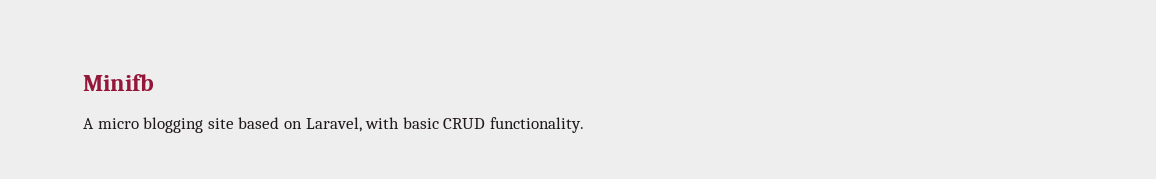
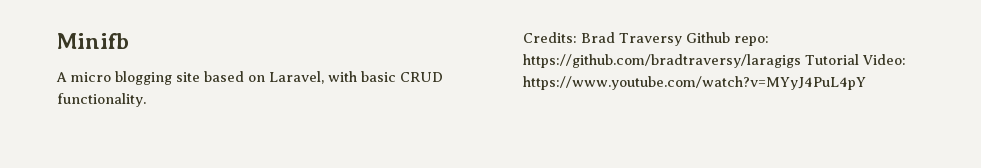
+ Credits: Brad Traversy Github repo: https://github.com/bradtraversy/laragigs Tutorial Video: https://www.youtube.com/watch?v=MYyJ4PuL4pY

